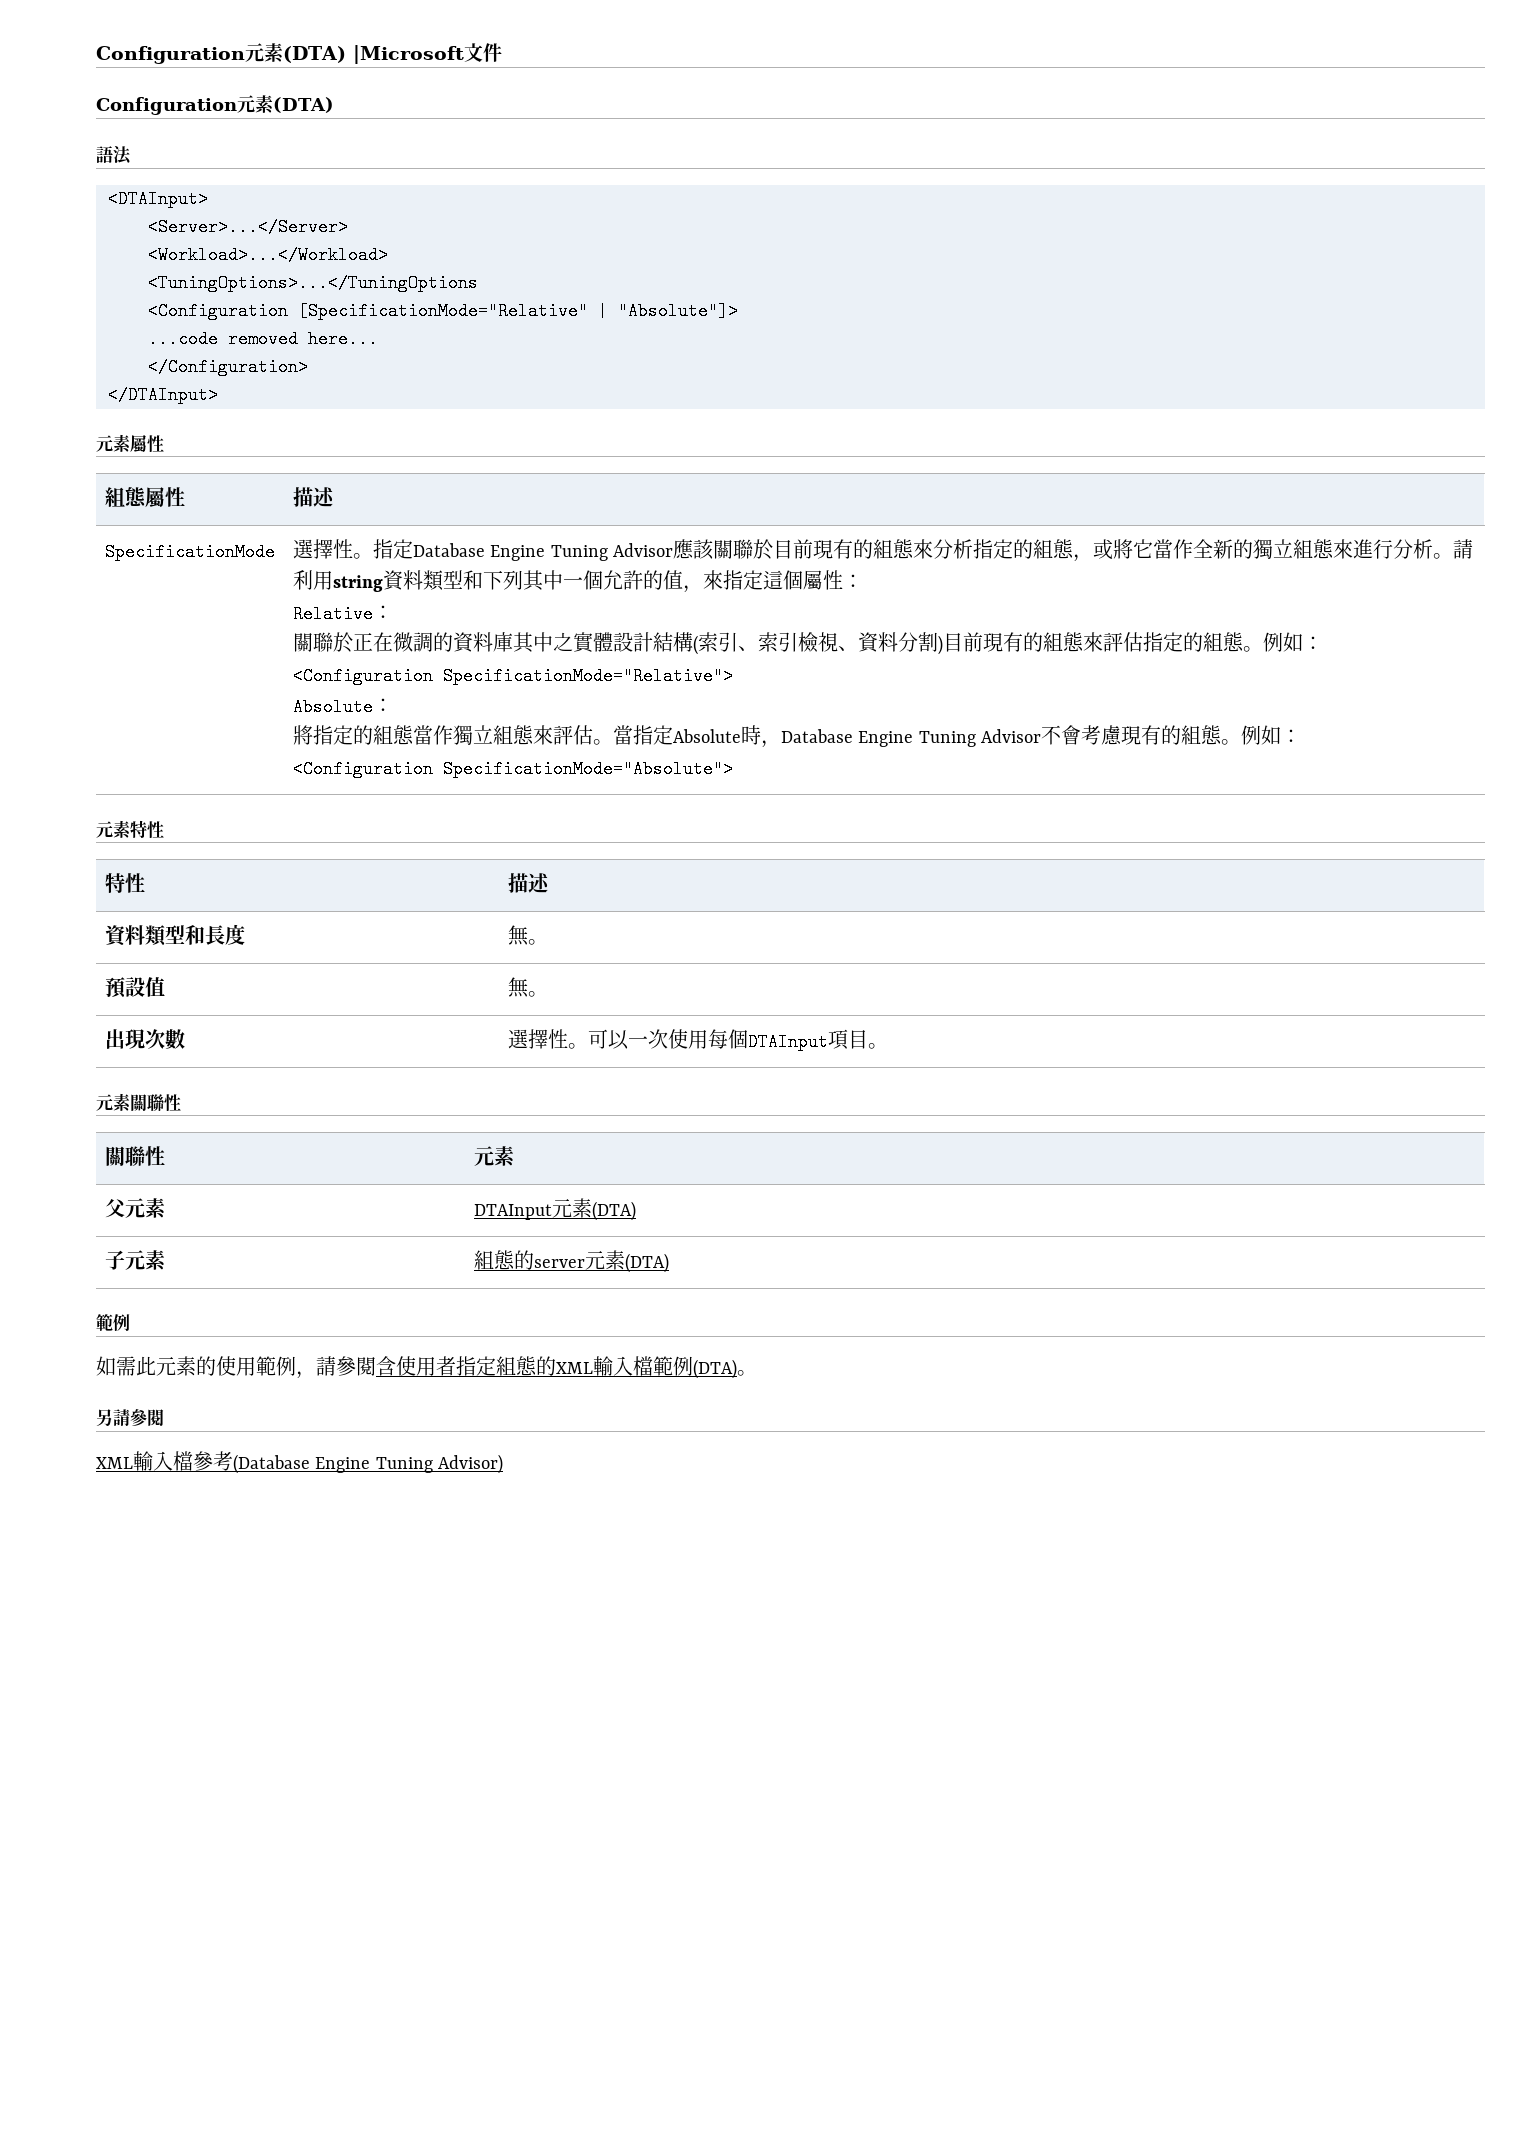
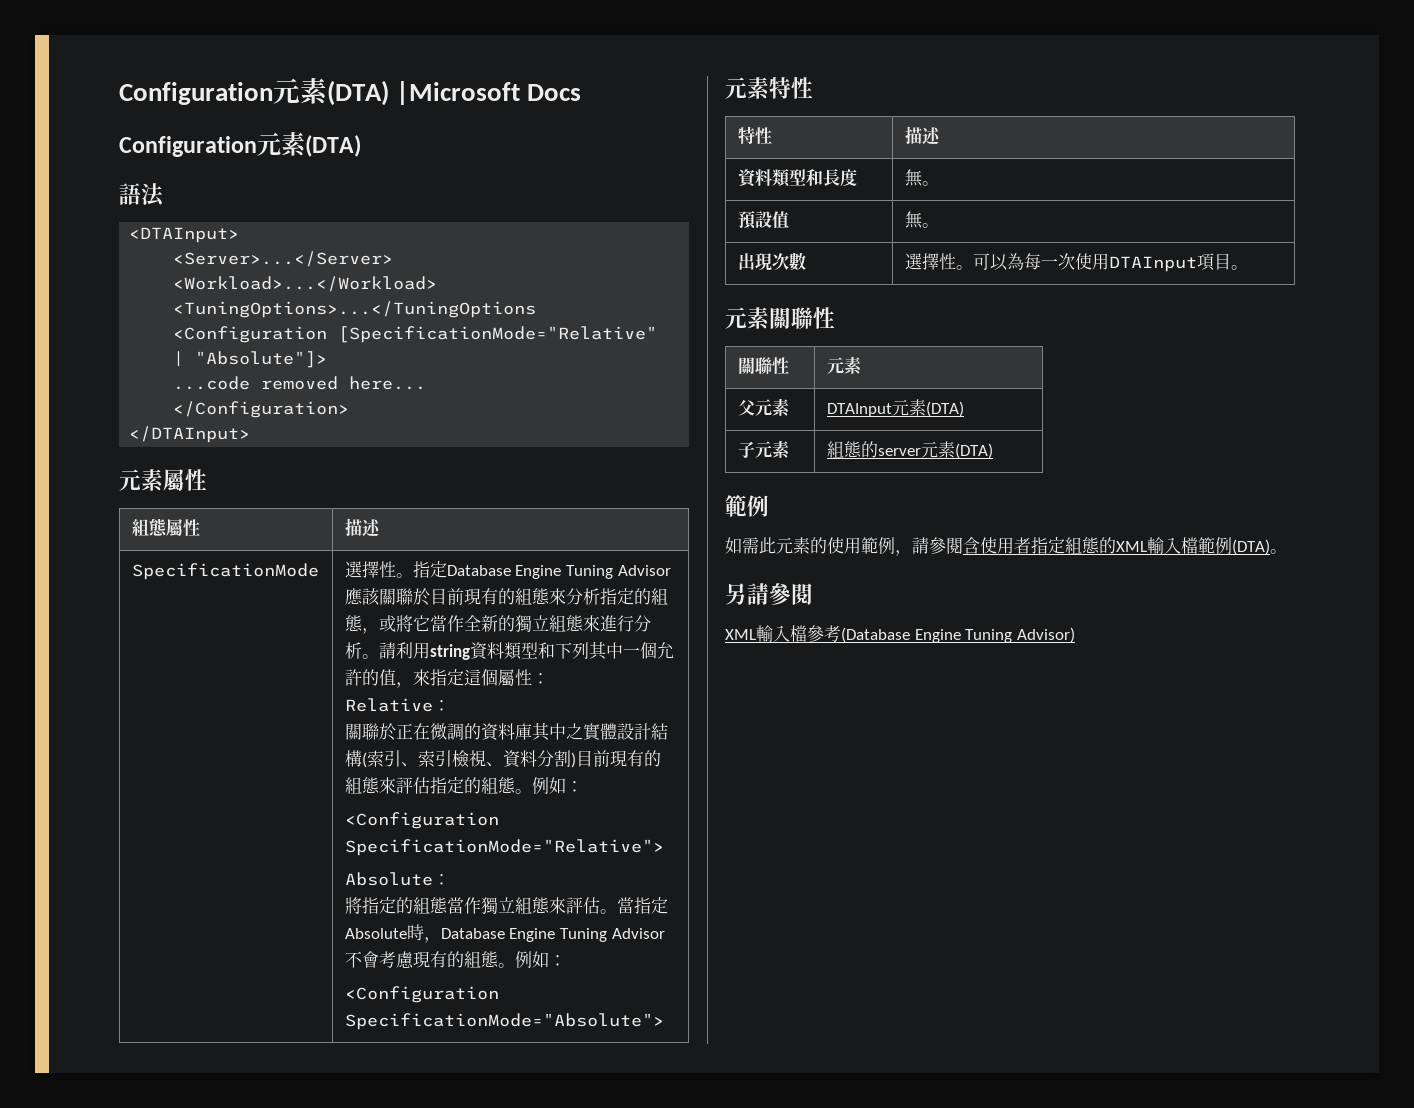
- Configuration元素(DTA) |Microsoft文件
+ Configuration元素(DTA) |Microsoft Docs
- 出現次數 | 選擇性。可以一次使用每個DTAInput項目。
+ 出現次數 | 選擇性。可以為每一次使用DTAInput項目。

